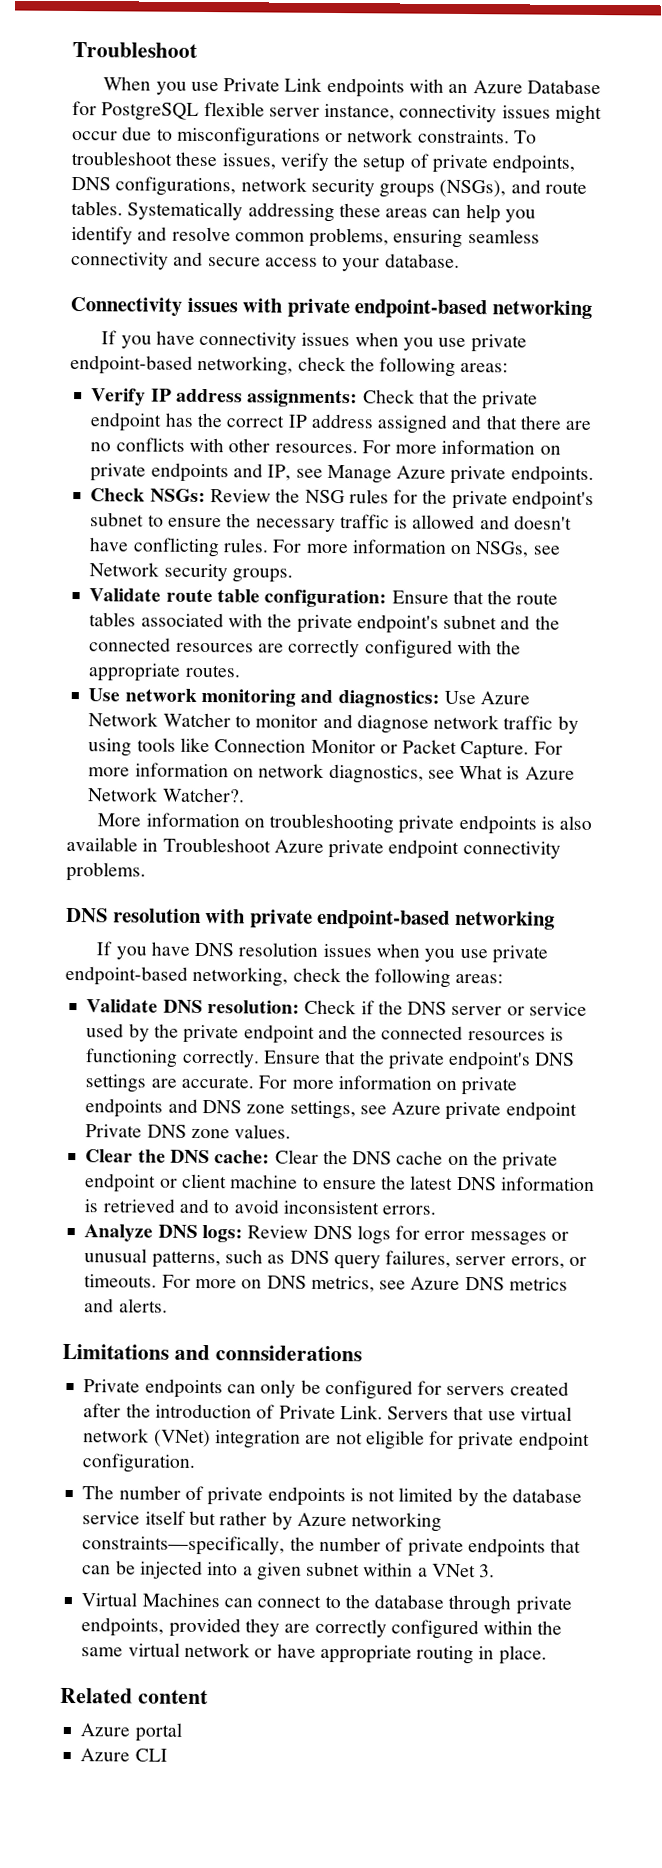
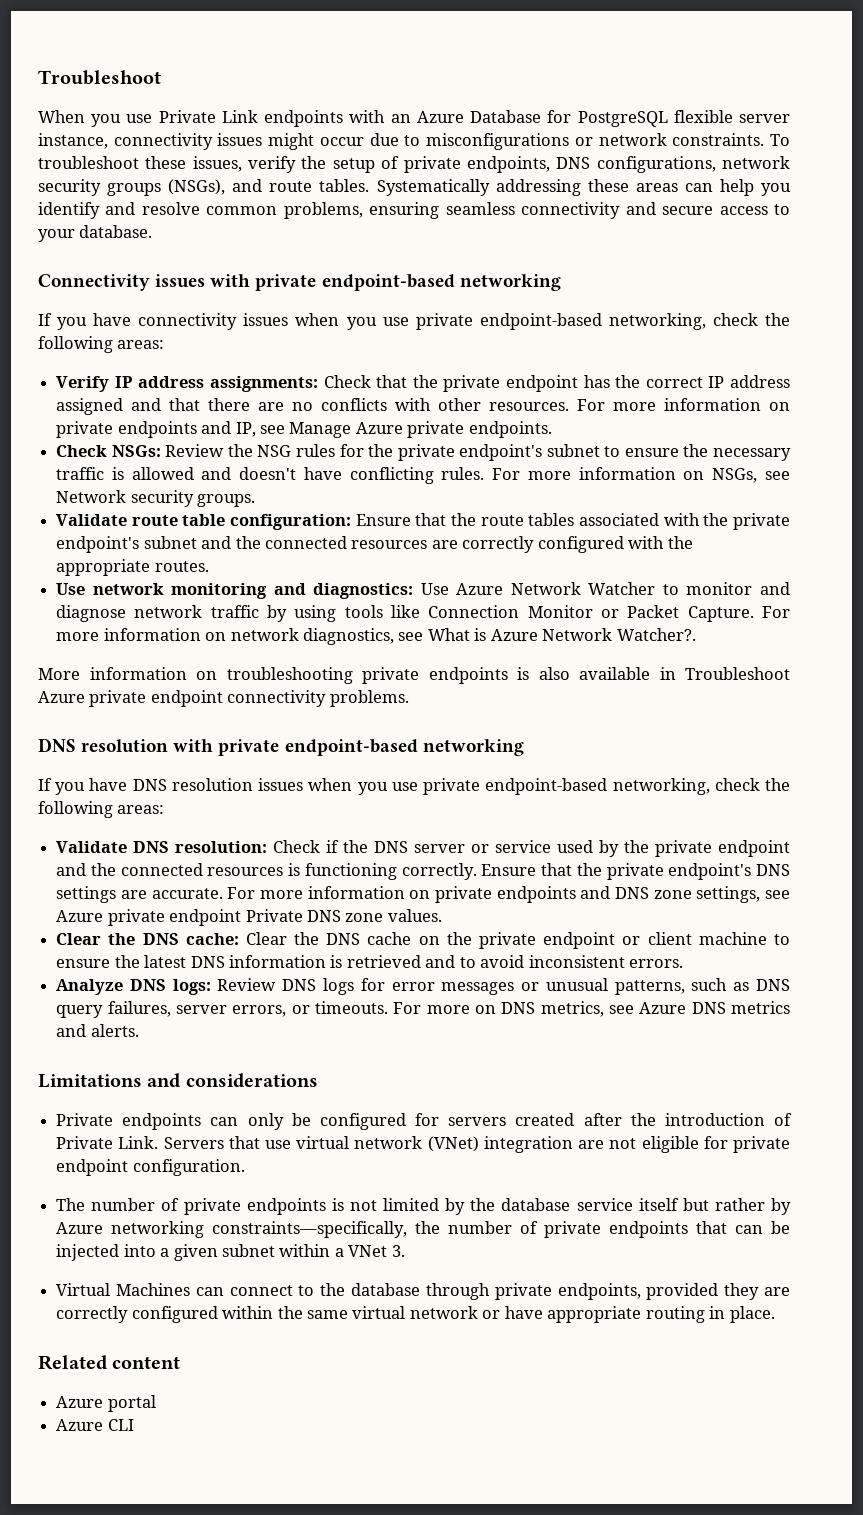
- Limitations and connsiderations
+ Limitations and considerations

